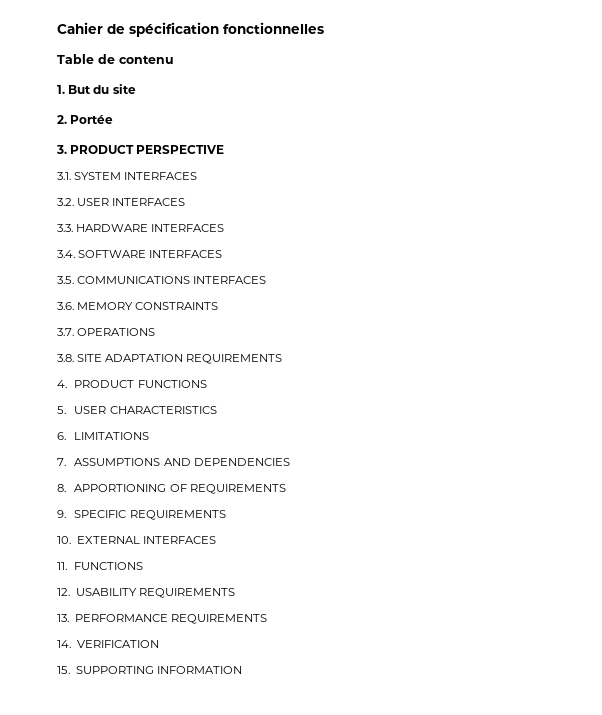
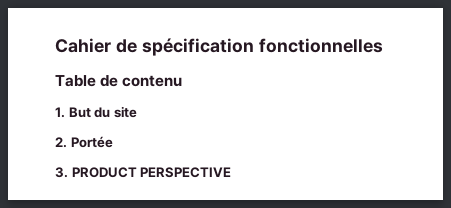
- 3.1. SYSTEM INTERFACES
- 3.2. USER INTERFACES
- 3.3. HARDWARE INTERFACES
- 3.4. SOFTWARE INTERFACES
- 3.5. COMMUNICATIONS INTERFACES
- 3.6. MEMORY CONSTRAINTS
- 3.7. OPERATIONS
- 3.8. SITE ADAPTATION REQUIREMENTS
- 4. PRODUCT FUNCTIONS
- 5. USER CHARACTERISTICS
- 6. LIMITATIONS
- 7. ASSUMPTIONS AND DEPENDENCIES
- 8. APPORTIONING OF REQUIREMENTS
- 9. SPECIFIC REQUIREMENTS
- 10. EXTERNAL INTERFACES
- 11. FUNCTIONS
- 12. USABILITY REQUIREMENTS
- 13. PERFORMANCE REQUIREMENTS
- 14. VERIFICATION
- 15. SUPPORTING INFORMATION

